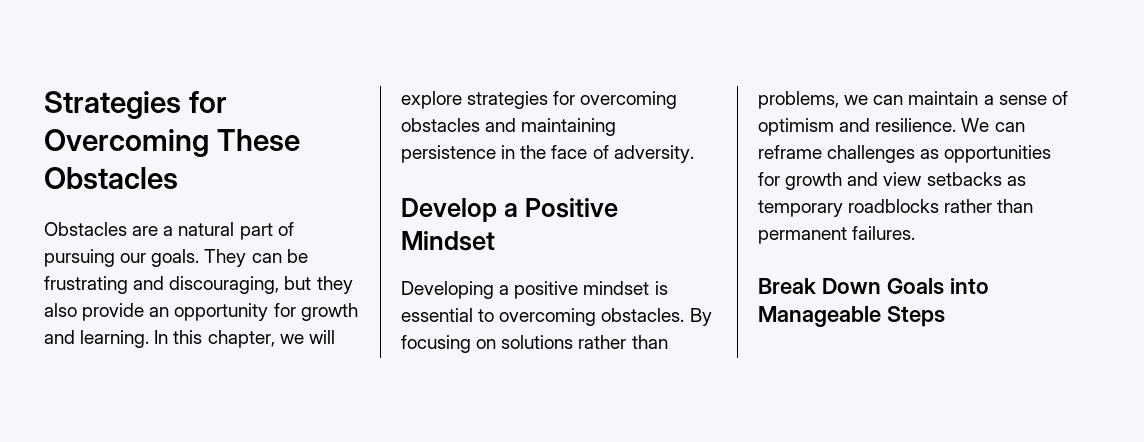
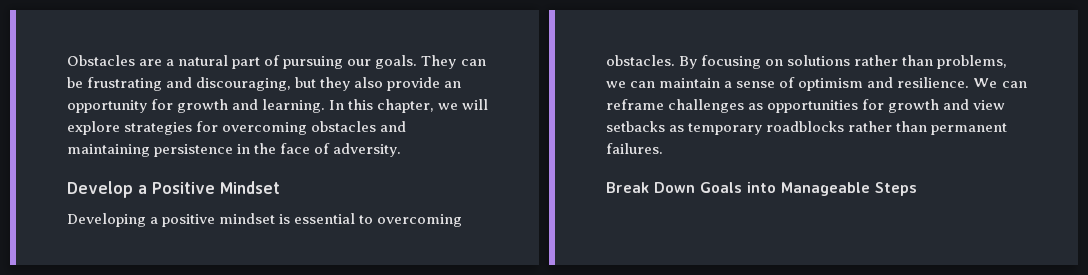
- Strategies for Overcoming These Obstacles

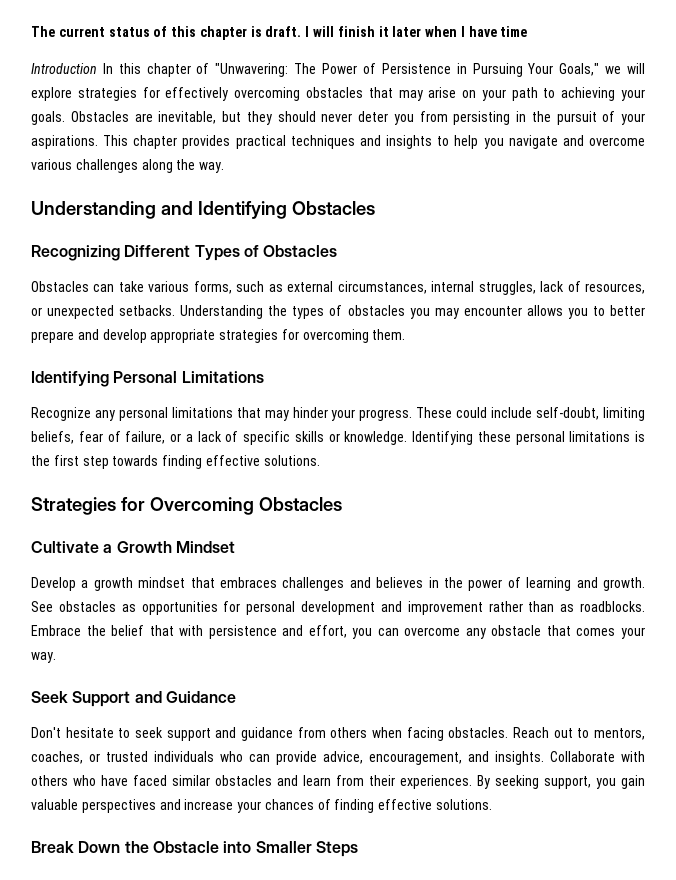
- Obstacles are a natural part of pursuing our goals. They can be frustrating and discouraging, but they also provide an opportunity for growth and learning. In this chapter, we will explore strategies for overcoming obstacles and maintaining persistence in the face of adversity.
- Develop a Positive Mindset
- Developing a positive mindset is essential to overcoming obstacles. By focusing on solutions rather than problems, we can maintain a sense of optimism and resilience. We can reframe challenges as opportunities for growth and view setbacks as temporary roadblocks rather than permanent failures.
- Break Down Goals into Manageable Steps
+ The current status of this chapter is draft. I will finish it later when I have time
+ Introduction In this chapter of "Unwavering: The Power of Persistence in Pursuing Your Goals," we will explore strategies for effectively overcoming obstacles that may arise on your path to achieving your goals. Obstacles are inevitable, but they should never deter you from persisting in the pursuit of your aspirations. This chapter provides practical techniques and insights to help you navigate and overcome various challenges along the way.
+ Understanding and Identifying Obstacles
+ Recognizing Different Types of Obstacles
+ Obstacles can take various forms, such as external circumstances, internal struggles, lack of resources, or unexpected setbacks. Understanding the types of obstacles you may encounter allows you to better prepare and develop appropriate strategies for overcoming them.
+ Identifying Personal Limitations
+ Recognize any personal limitations that may hinder your progress. These could include self-doubt, limiting beliefs, fear of failure, or a lack of specific skills or knowledge. Identifying these personal limitations is the first step towards finding effective solutions.
+ Strategies for Overcoming Obstacles
+ Cultivate a Growth Mindset
+ Develop a growth mindset that embraces challenges and believes in the power of learning and growth. See obstacles as opportunities for personal development and improvement rather than as roadblocks. Embrace the belief that with persistence and effort, you can overcome any obstacle that comes your way.
+ Seek Support and Guidance
+ Don't hesitate to seek support and guidance from others when facing obstacles. Reach out to mentors, coaches, or trusted individuals who can provide advice, encouragement, and insights. Collaborate with others who have faced similar obstacles and learn from their experiences. By seeking support, you gain valuable perspectives and increase your chances of finding effective solutions.
+ Break Down the Obstacle into Smaller Steps

